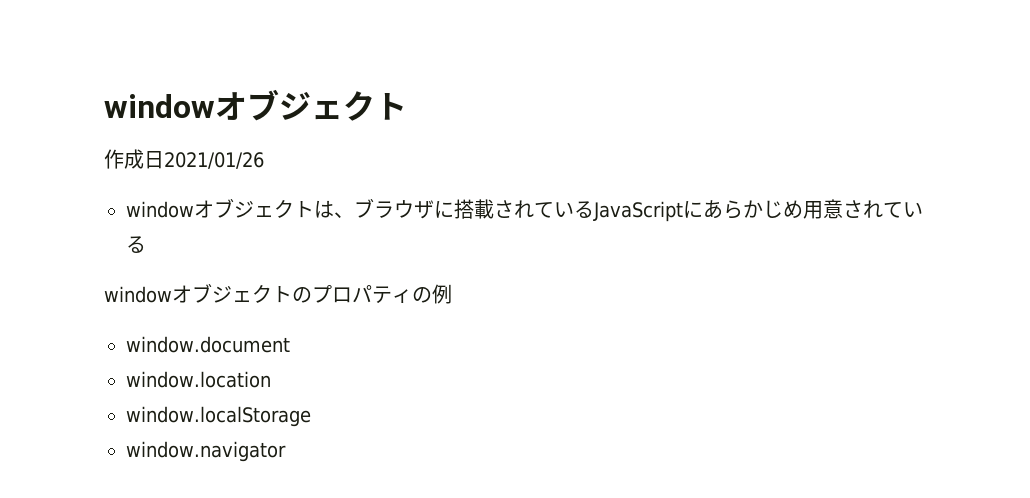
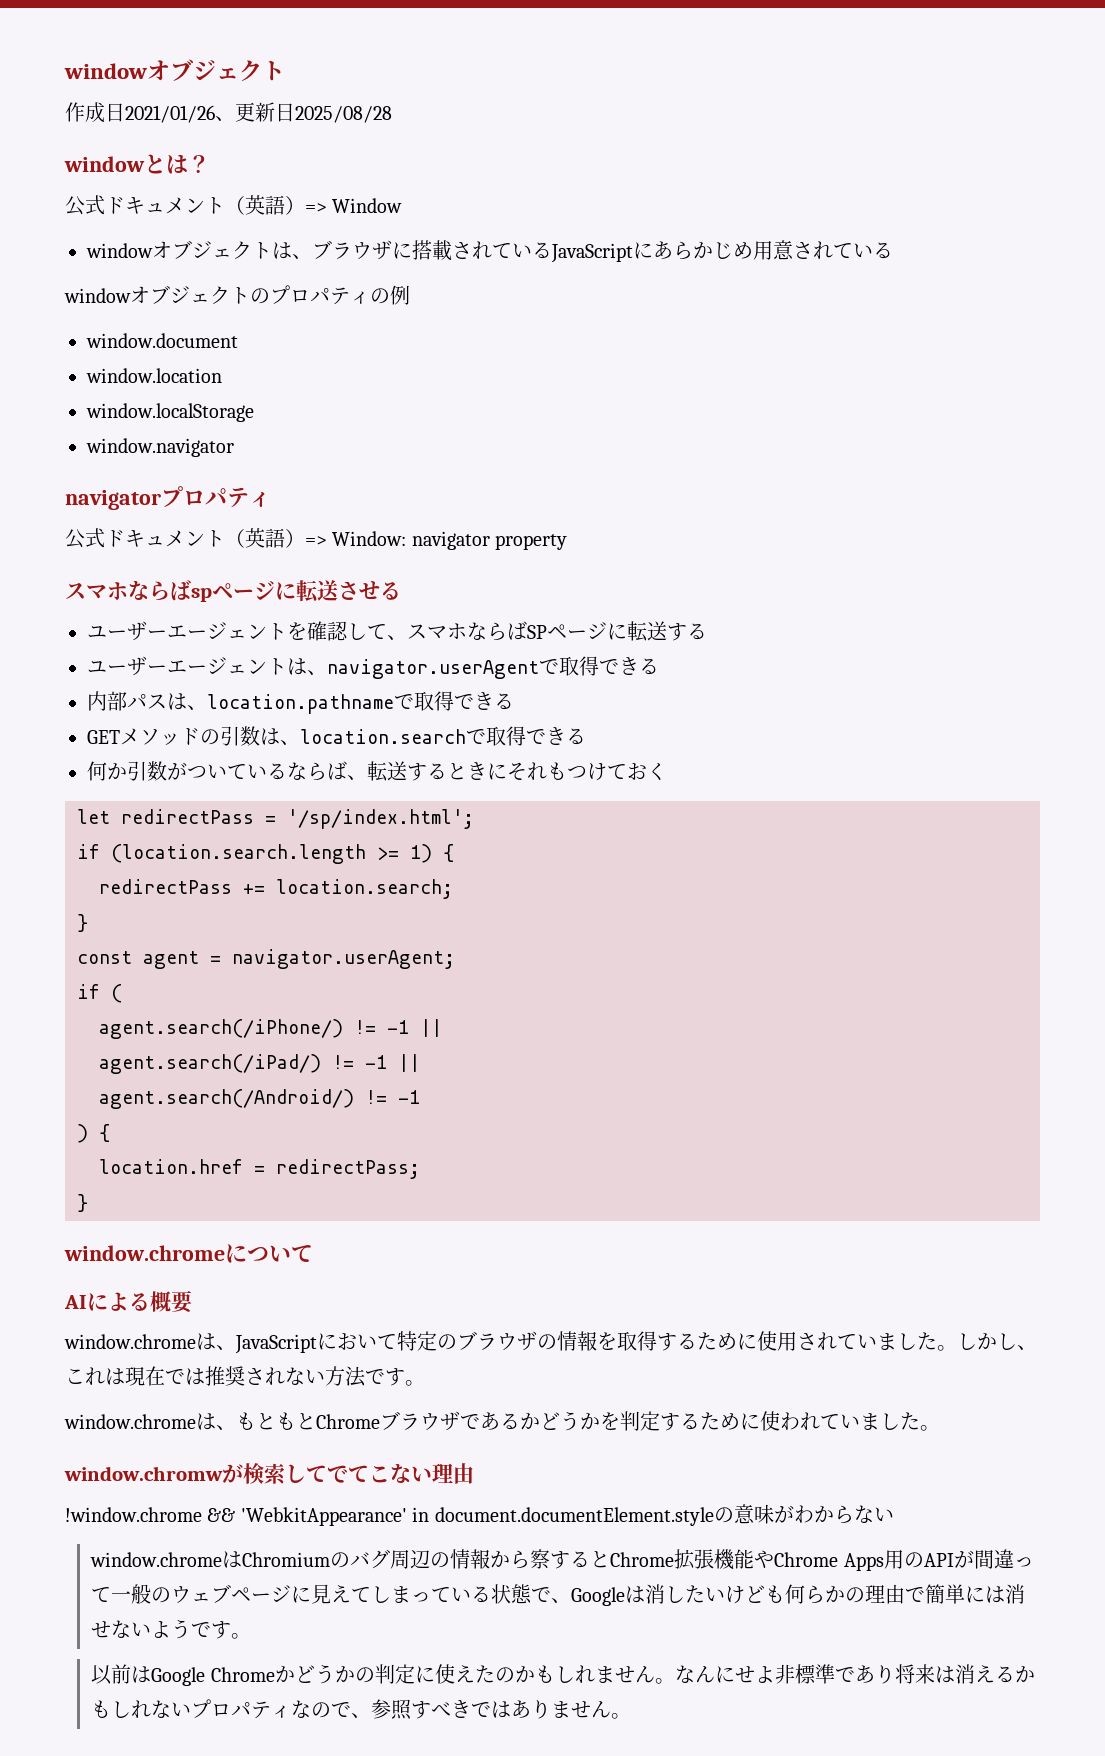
- 作成日2021/01/26
+ 作成日2021/01/26、更新日2025/08/28
+ windowとは？
+ 公式ドキュメント（英語）=> Window
+ navigatorプロパティ
+ 公式ドキュメント（英語）=> Window: navigator property
+ スマホならばspページに転送させる
+ ユーザーエージェントを確認して、スマホならばSPページに転送する
+ ユーザーエージェントは、navigator.userAgentで取得できる
+ 内部パスは、location.pathnameで取得できる
+ GETメソッドの引数は、location.searchで取得できる
+ 何か引数がついているならば、転送するときにそれもつけておく
+ let redirectPass = '/sp/index.html';
+ if (location.search.length >= 1) {
+ redirectPass += location.search;
+ }
+ const agent = navigator.userAgent;
+ if (
+ agent.search(/iPhone/) != -1 ||
+ agent.search(/iPad/) != -1 ||
+ agent.search(/Android/) != -1
+ ) {
+ location.href = redirectPass;
+ }
+ window.chromeについて
+ AIによる概要
+ window.chromeは、JavaScriptにおいて特定のブラウザの情報を取得するために使用されていました。しかし、これは現在では推奨されない方法です。
+ window.chromeは、もともとChromeブラウザであるかどうかを判定するために使われていました。
+ window.chromwが検索してでてこない理由
+ !window.chrome && 'WebkitAppearance' in document.documentElement.styleの意味がわからない
+ window.chromeはChromiumのバグ周辺の情報から察するとChrome拡張機能やChrome Apps用のAPIが間違って一般のウェブページに見えてしまっている状態で、Googleは消したいけども何らかの理由で簡単には消せないようです。
+ 以前はGoogle Chromeかどうかの判定に使えたのかもしれません。なんにせよ非標準であり将来は消えるかもしれないプロパティなので、参照すべきではありません。

